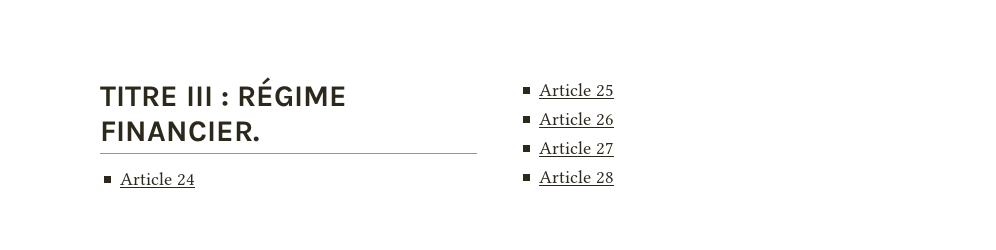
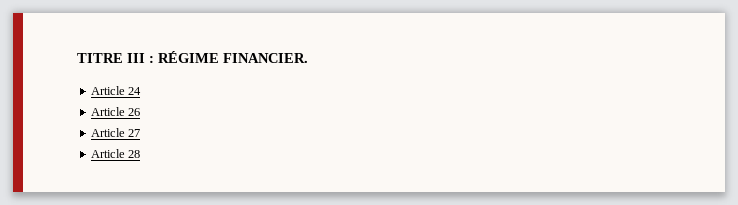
- Article 25

